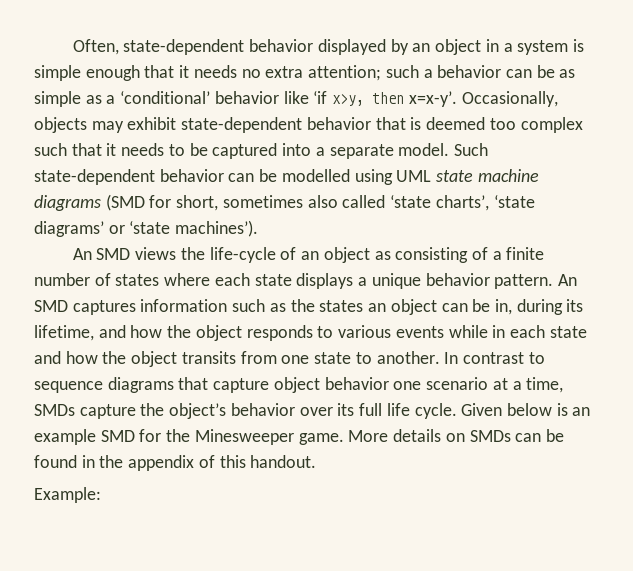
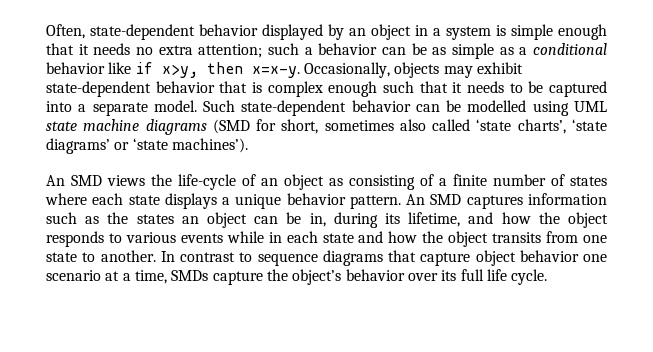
- Often, state-dependent behavior displayed by an object in a system is simple enough that it needs no extra attention; such a behavior can be as simple as a ‘conditional’ behavior like ‘if x>y, then x=x-y’.
+ Often, state-dependent behavior displayed by an object in a system is simple enough that it needs no extra attention; such a behavior can be as simple as a conditional behavior like if x>y, then x=x-y.
- Occasionally, objects may exhibit state-dependent behavior that is deemed too complex such that it needs to be captured into a separate model.
+ Occasionally, objects may exhibit state-dependent behavior that is complex enough such that it needs to be captured into a separate model.
- Given below is an example SMD for the Minesweeper game. More details on SMDs can be found in the appendix of this handout.
- Example:

